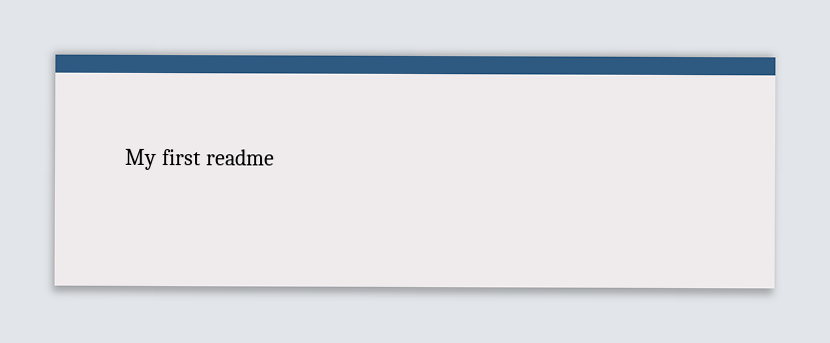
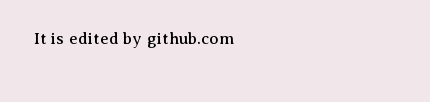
- My first readme
+ It is edited by github.com

